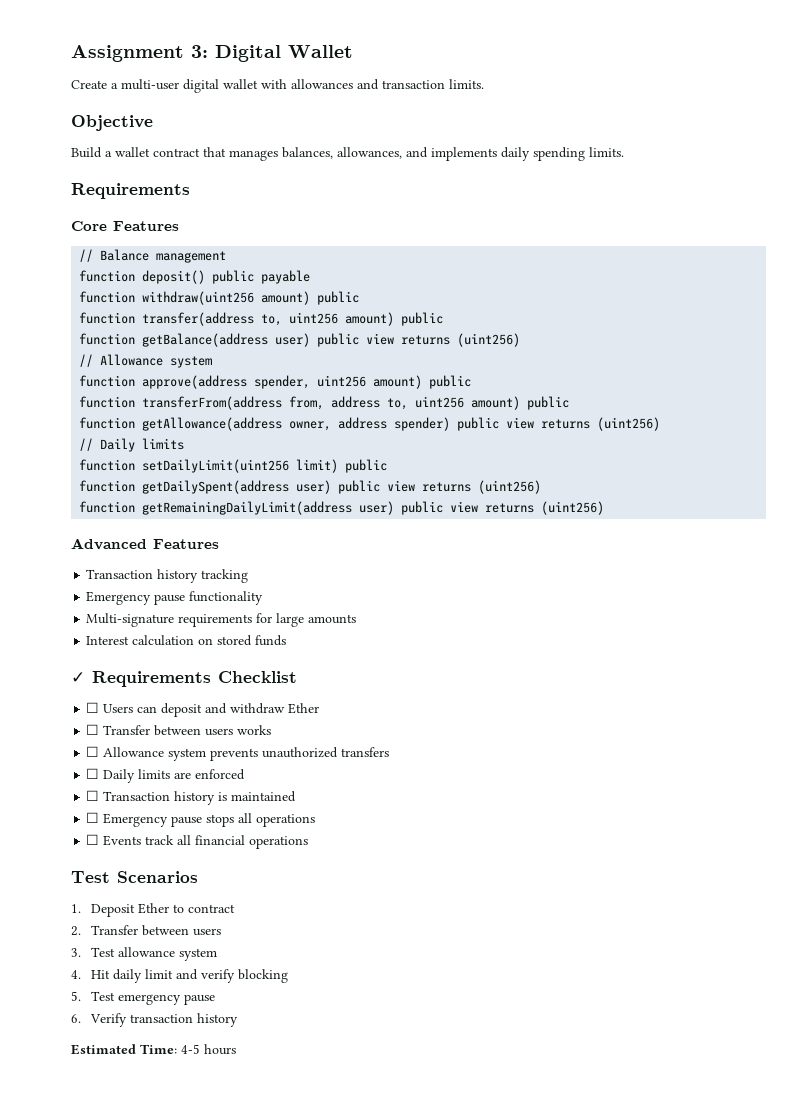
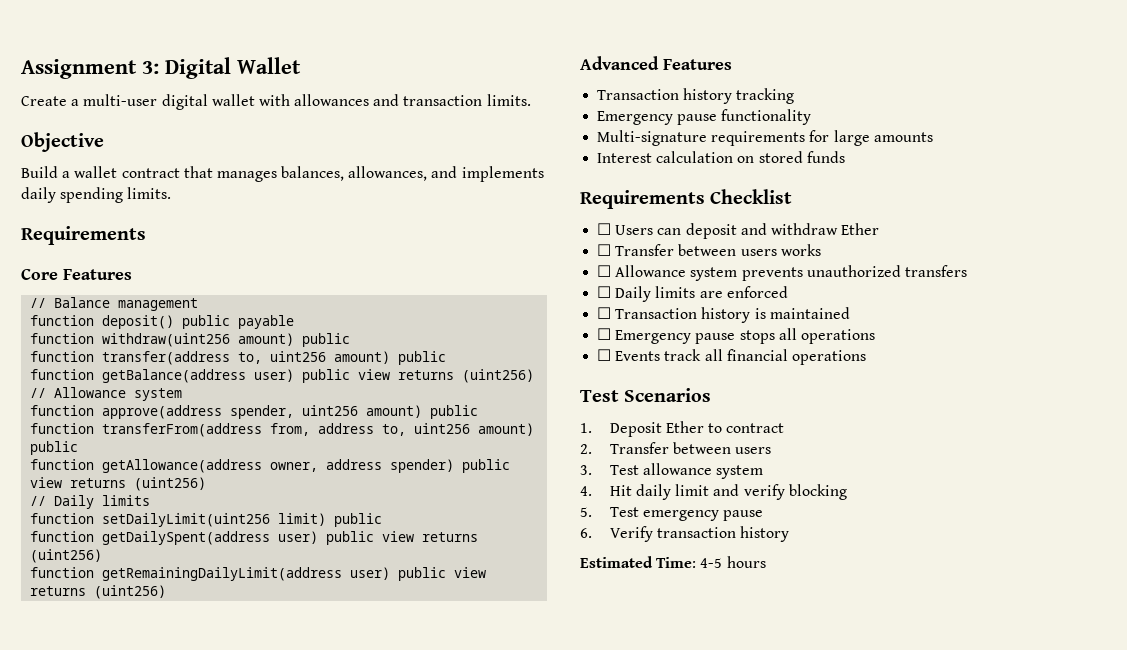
- ✓ Requirements Checklist
+ Requirements Checklist

